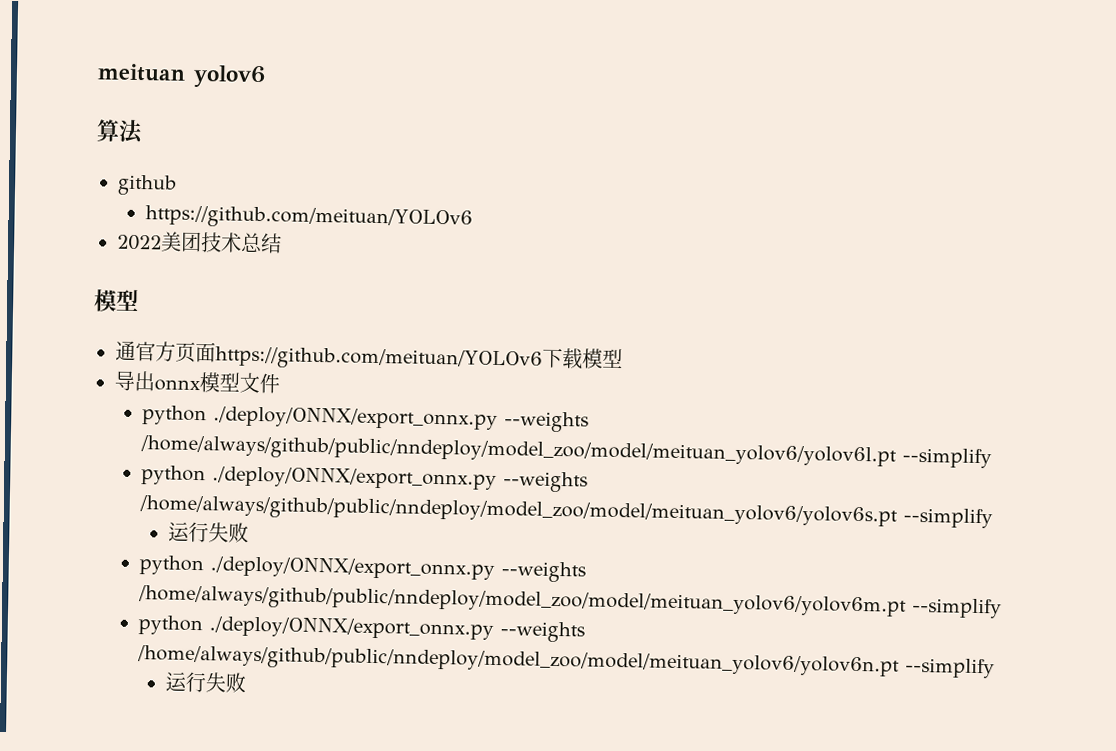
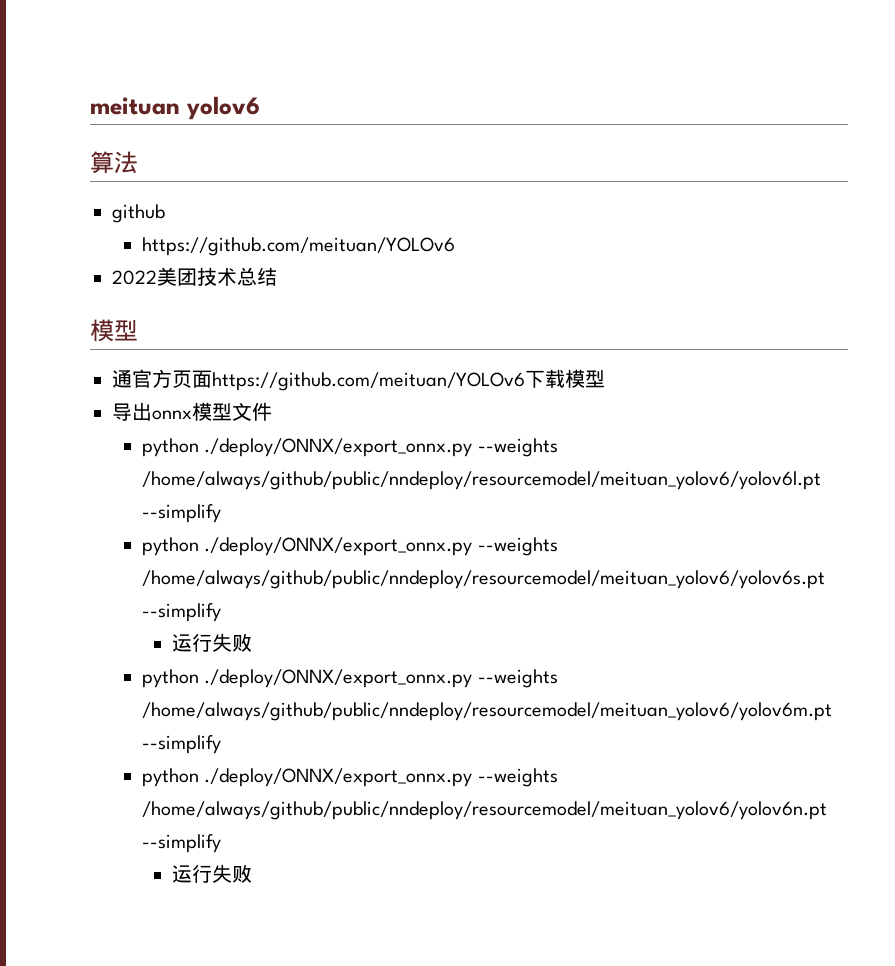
- python ./deploy/ONNX/export_onnx.py --weights /home/always/github/public/nndeploy/model_zoo/model/meituan_yolov6/yolov6l.pt --simplify
- python ./deploy/ONNX/export_onnx.py --weights /home/always/github/public/nndeploy/model_zoo/model/meituan_yolov6/yolov6s.pt --simplify
+ python ./deploy/ONNX/export_onnx.py --weights /home/always/github/public/nndeploy/resourcemodel/meituan_yolov6/yolov6l.pt --simplify
+ python ./deploy/ONNX/export_onnx.py --weights /home/always/github/public/nndeploy/resourcemodel/meituan_yolov6/yolov6s.pt --simplify
- python ./deploy/ONNX/export_onnx.py --weights /home/always/github/public/nndeploy/model_zoo/model/meituan_yolov6/yolov6m.pt --simplify
- python ./deploy/ONNX/export_onnx.py --weights /home/always/github/public/nndeploy/model_zoo/model/meituan_yolov6/yolov6n.pt --simplify
+ python ./deploy/ONNX/export_onnx.py --weights /home/always/github/public/nndeploy/resourcemodel/meituan_yolov6/yolov6m.pt --simplify
+ python ./deploy/ONNX/export_onnx.py --weights /home/always/github/public/nndeploy/resourcemodel/meituan_yolov6/yolov6n.pt --simplify

